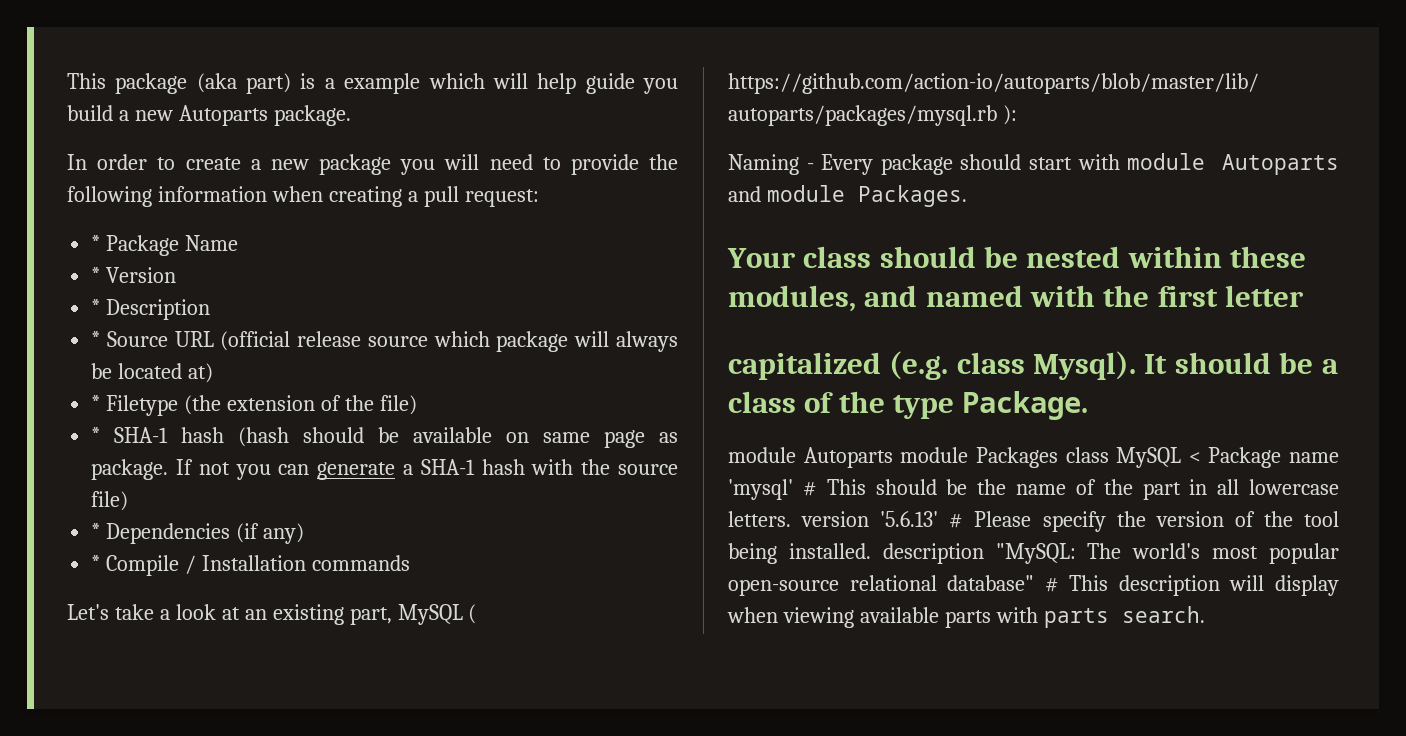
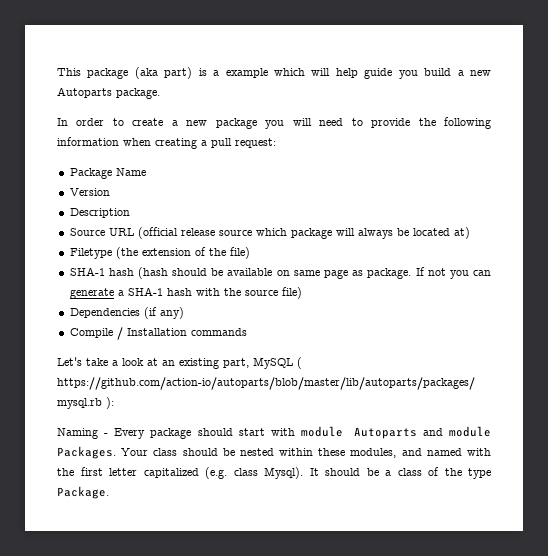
- * Package Name
+ Package Name
- * Version
+ Version
- * Description
+ Description
- * Source URL (official release source which package will always be located at)
+ Source URL (official release source which package will always be located at)
- * Filetype (the extension of the file)
+ Filetype (the extension of the file)
- * SHA-1 hash (hash should be available on same page as package.
+ SHA-1 hash (hash should be available on same page as package.
- * Dependencies (if any)
+ Dependencies (if any)
- * Compile / Installation commands
+ Compile / Installation commands
- Naming - Every package should start with module Autoparts and module Packages.
- Your class should be nested within these modules, and named with the first letter
- capitalized (e.g. class Mysql).
+ Naming - Every package should start with module Autoparts and module Packages. Your class should be nested within these modules, and named with the first letter capitalized (e.g. class Mysql).
- module Autoparts module Packages class MySQL < Package name 'mysql' # This should be the name of the part in all lowercase letters. version '5.6.13' # Please specify the version of the tool being installed. description "MySQL: The world's most popular open-source relational database" # This description will display when viewing available parts with parts search.

